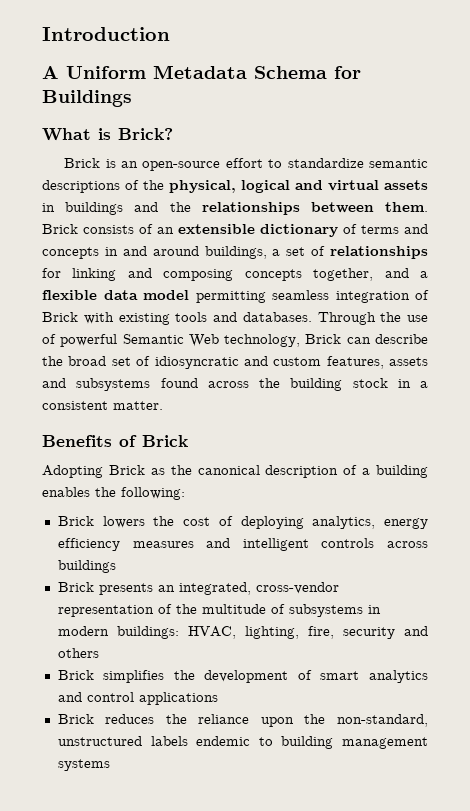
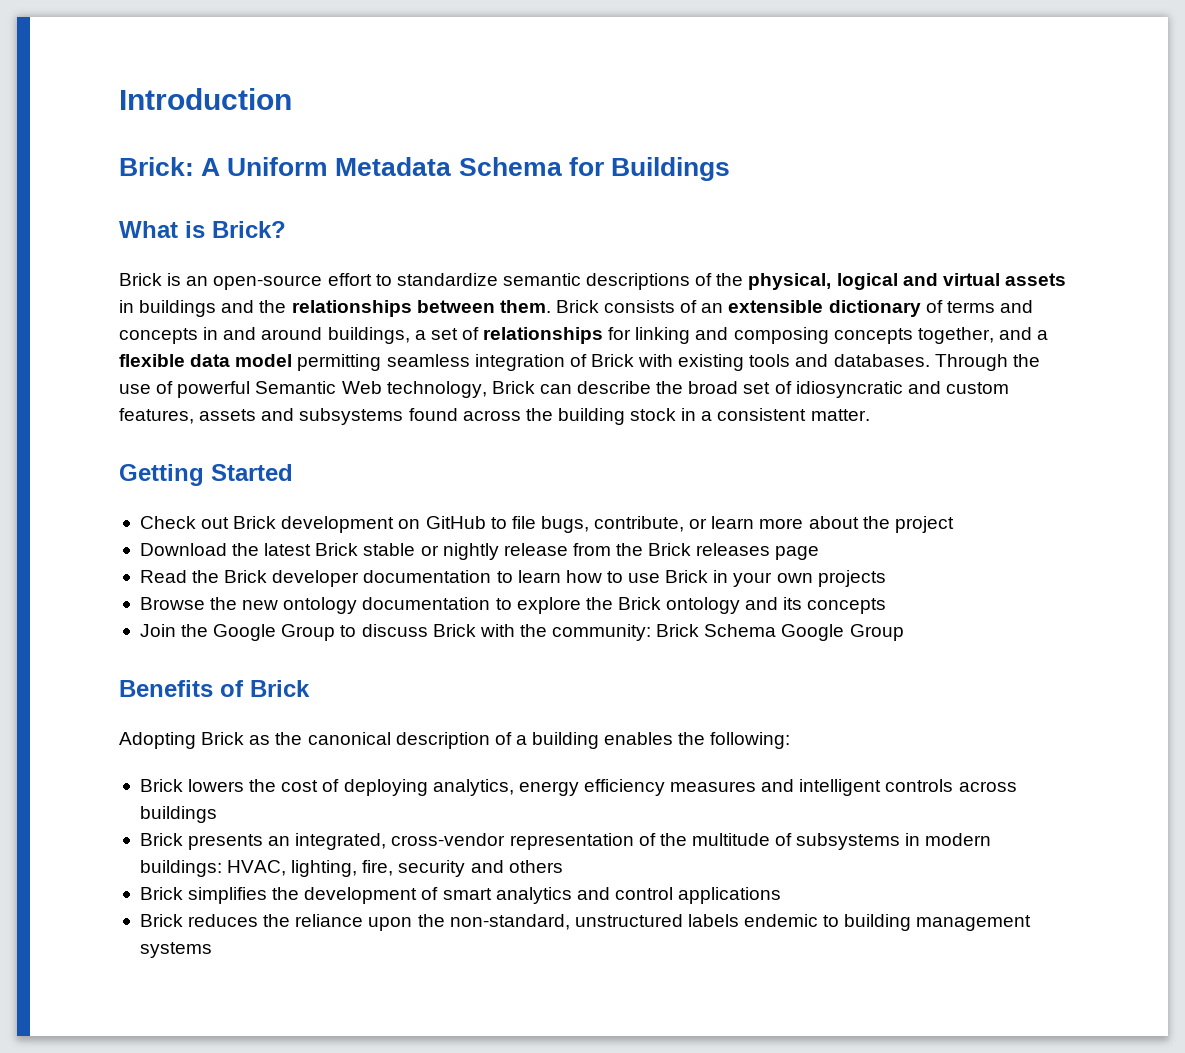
- A Uniform Metadata Schema for Buildings
+ Brick: A Uniform Metadata Schema for Buildings
+ Getting Started
+ Check out Brick development on GitHub to file bugs, contribute, or learn more about the project
+ Download the latest Brick stable or nightly release from the Brick releases page
+ Read the Brick developer documentation to learn how to use Brick in your own projects
+ Browse the new ontology documentation to explore the Brick ontology and its concepts
+ Join the Google Group to discuss Brick with the community: Brick Schema Google Group

